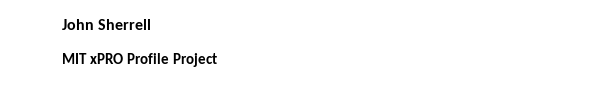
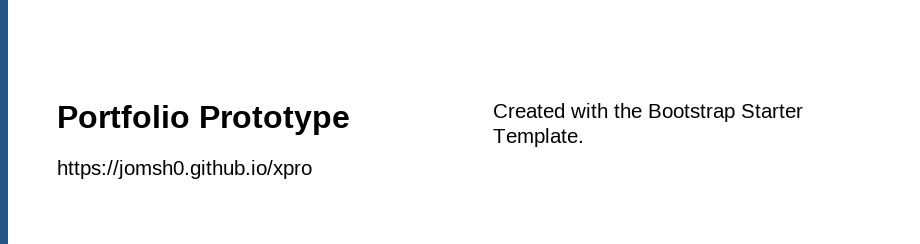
- John Sherrell
- MIT xPRO Profile Project
+ Portfolio Prototype
+ https://jomsh0.github.io/xpro
+ Created with the Bootstrap Starter Template.

